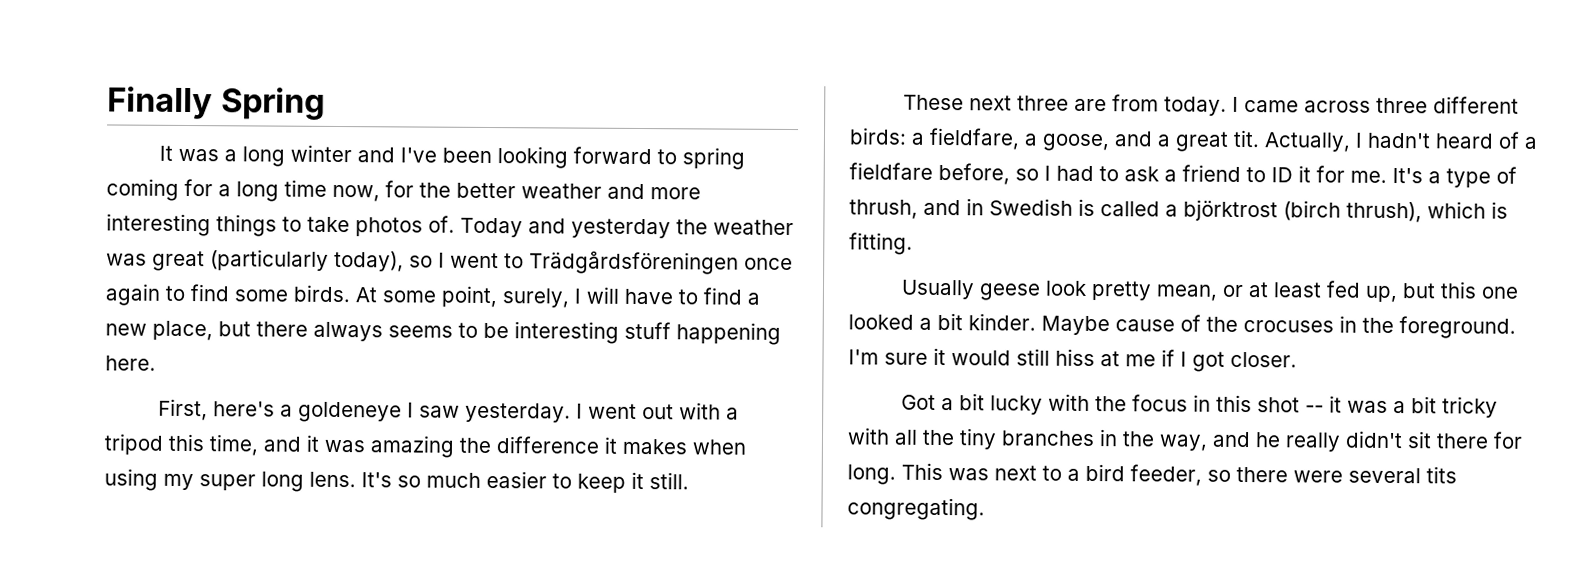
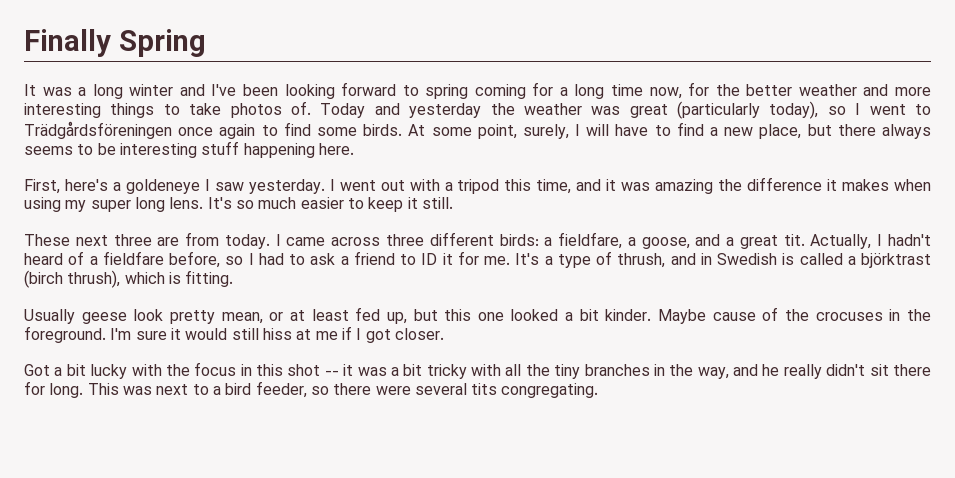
- It's a type of thrush, and in Swedish is called a björktrost (birch thrush), which is fitting.
+ It's a type of thrush, and in Swedish is called a björktrast (birch thrush), which is fitting.

